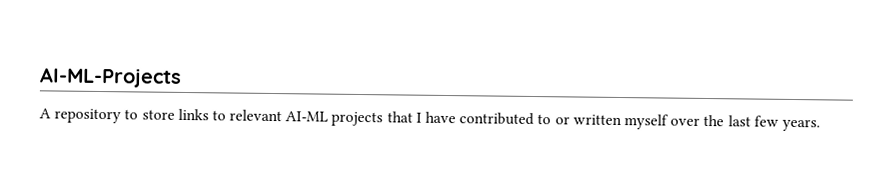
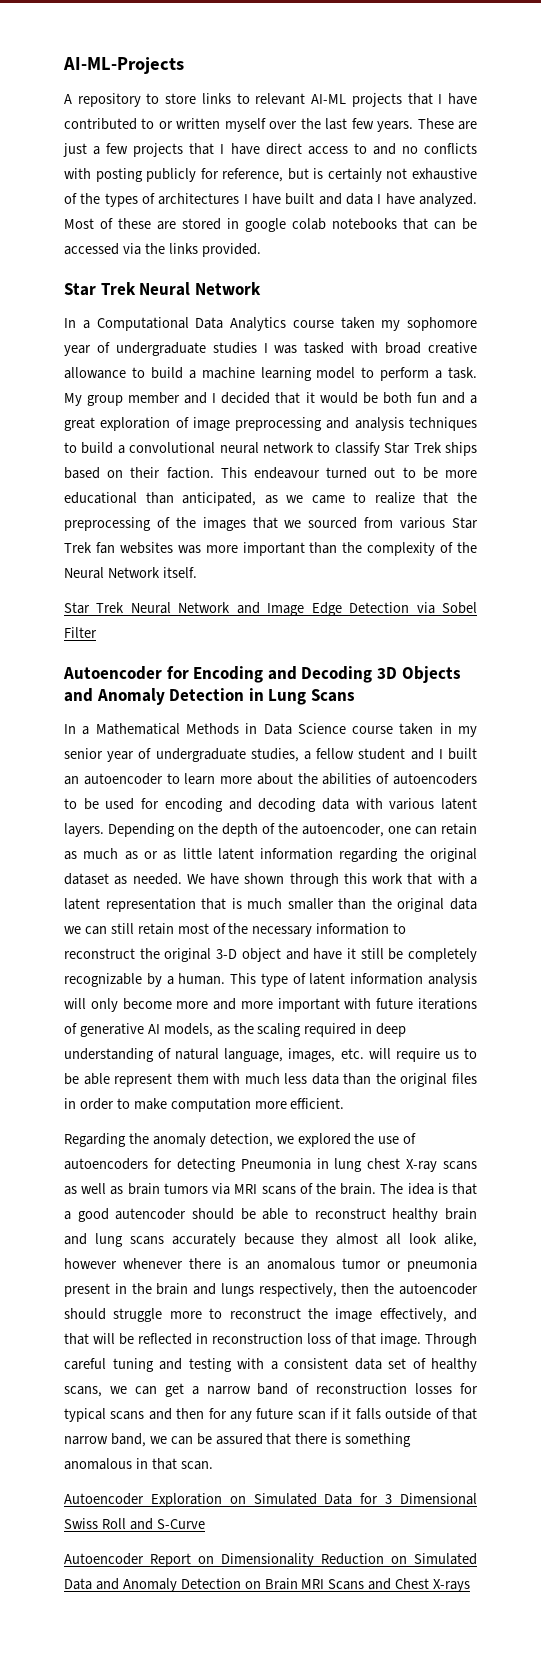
+ These are just a few projects that I have direct access to and no conflicts with posting publicly for reference, but is certainly not exhaustive of the types of architectures I have built and data I have analyzed. Most of these are stored in google colab notebooks that can be accessed via the links provided.
+ Star Trek Neural Network
+ In a Computational Data Analytics course taken my sophomore year of undergraduate studies I was tasked with broad creative allowance to build a machine learning model to perform a task. My group member and I decided that it would be both fun and a great exploration of image preprocessing and analysis techniques to build a convolutional neural network to classify Star Trek ships based on their faction. This endeavour turned out to be more educational than anticipated, as we came to realize that the preprocessing of the images that we sourced from various Star Trek fan websites was more important than the complexity of the Neural Network itself.
+ Star Trek Neural Network and Image Edge Detection via Sobel Filter
+ Autoencoder for Encoding and Decoding 3D Objects and Anomaly Detection in Lung Scans
+ In a Mathematical Methods in Data Science course taken in my senior year of undergraduate studies, a fellow student and I built an autoencoder to learn more about the abilities of autoencoders to be used for encoding and decoding data with various latent layers. Depending on the depth of the autoencoder, one can retain as much as or as little latent information regarding the original dataset as needed. We have shown through this work that with a latent representation that is much smaller than the original data we can still retain most of the necessary information to reconstruct the original 3-D object and have it still be completely recognizable by a human. This type of latent information analysis will only become more and more important with future iterations of generative AI models, as the scaling required in deep understanding of natural language, images, etc. will require us to be able represent them with much less data than the original files in order to make computation more efficient.
+ Regarding the anomaly detection, we explored the use of autoencoders for detecting Pneumonia in lung chest X-ray scans as well as brain tumors via MRI scans of the brain. The idea is that a good autencoder should be able to reconstruct healthy brain and lung scans accurately because they almost all look alike, however whenever there is an anomalous tumor or pneumonia present in the brain and lungs respectively, then the autoencoder should struggle more to reconstruct the image effectively, and that will be reflected in reconstruction loss of that image. Through careful tuning and testing with a consistent data set of healthy scans, we can get a narrow band of reconstruction losses for typical scans and then for any future scan if it falls outside of that narrow band, we can be assured that there is something anomalous in that scan.
+ Autoencoder Exploration on Simulated Data for 3 Dimensional Swiss Roll and S-Curve
+ Autoencoder Report on Dimensionality Reduction on Simulated Data and Anomaly Detection on Brain MRI Scans and Chest X-rays

